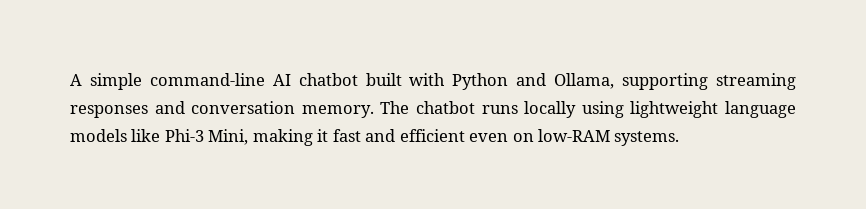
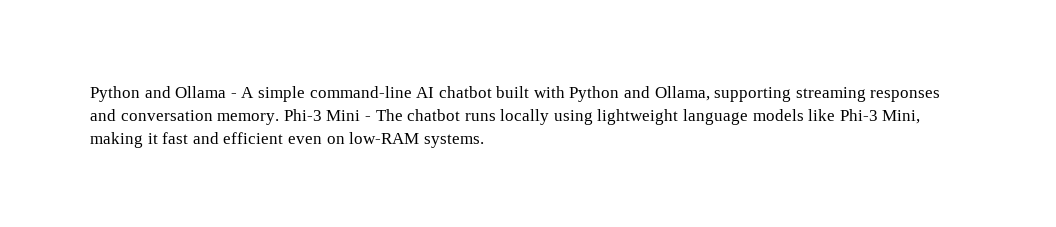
- A simple command-line AI chatbot built with Python and Ollama, supporting streaming responses and conversation memory.
+ Python and Ollama - A simple command-line AI chatbot built with Python and Ollama, supporting streaming responses and conversation memory.
- The chatbot runs locally using lightweight language models like Phi-3 Mini, making it fast and efficient even on low-RAM systems.
+ Phi-3 Mini - The chatbot runs locally using lightweight language models like Phi-3 Mini, making it fast and efficient even on low-RAM systems.

